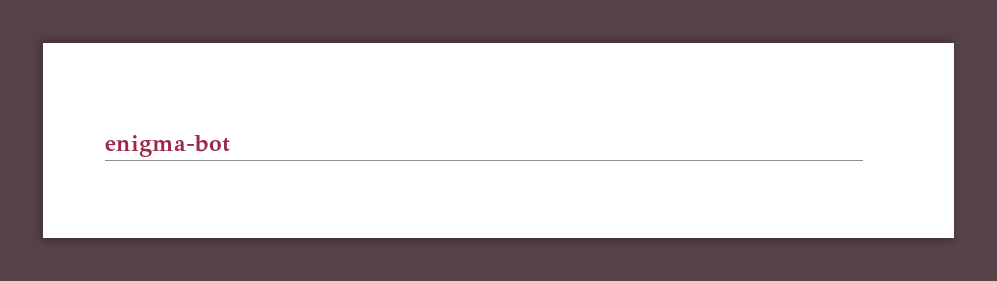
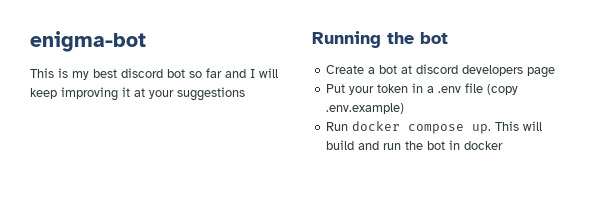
+ This is my best discord bot so far and I will keep improving it at your suggestions
+ Running the bot
+ Create a bot at discord developers page
+ Put your token in a .env file (copy .env.example)
+ Run docker compose up. This will build and run the bot in docker

